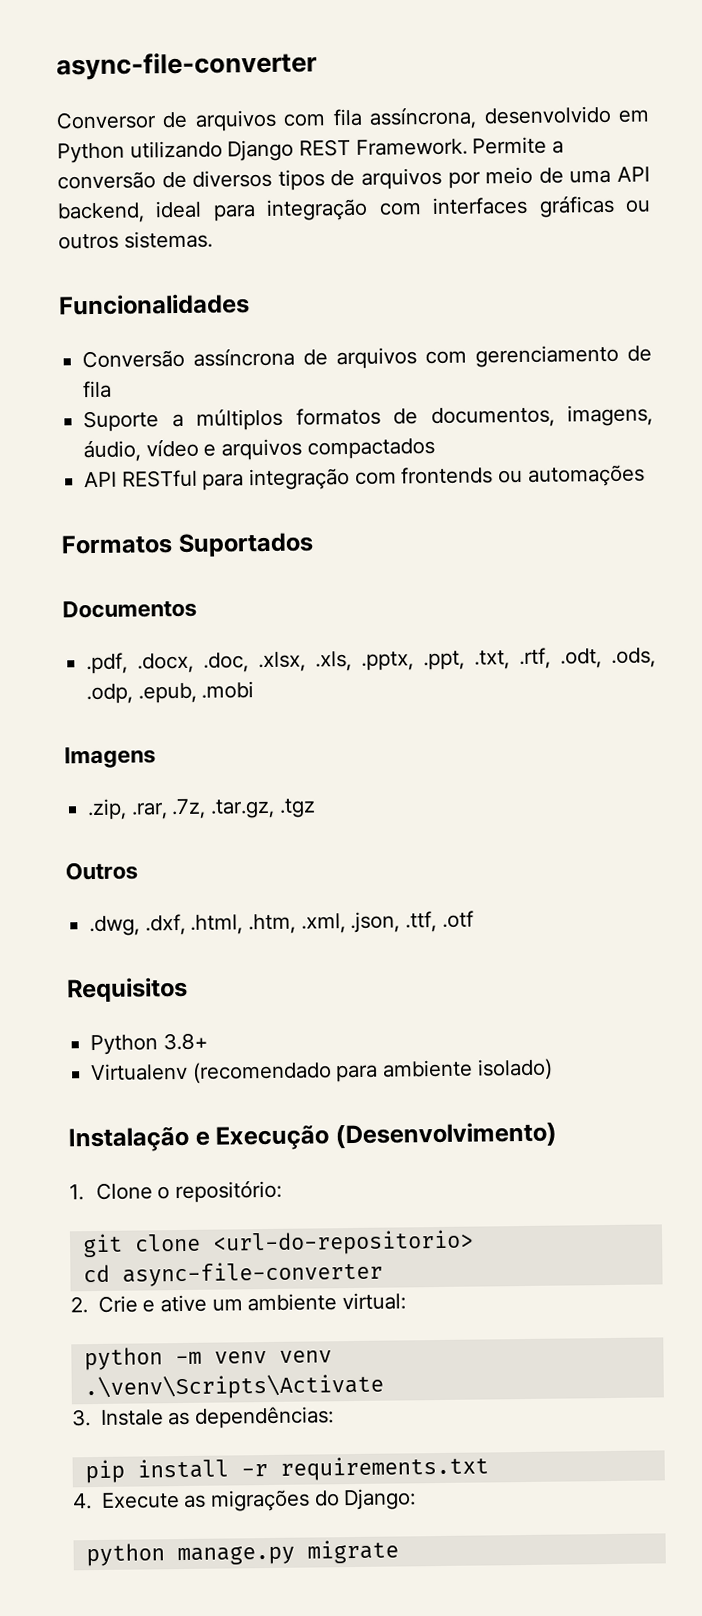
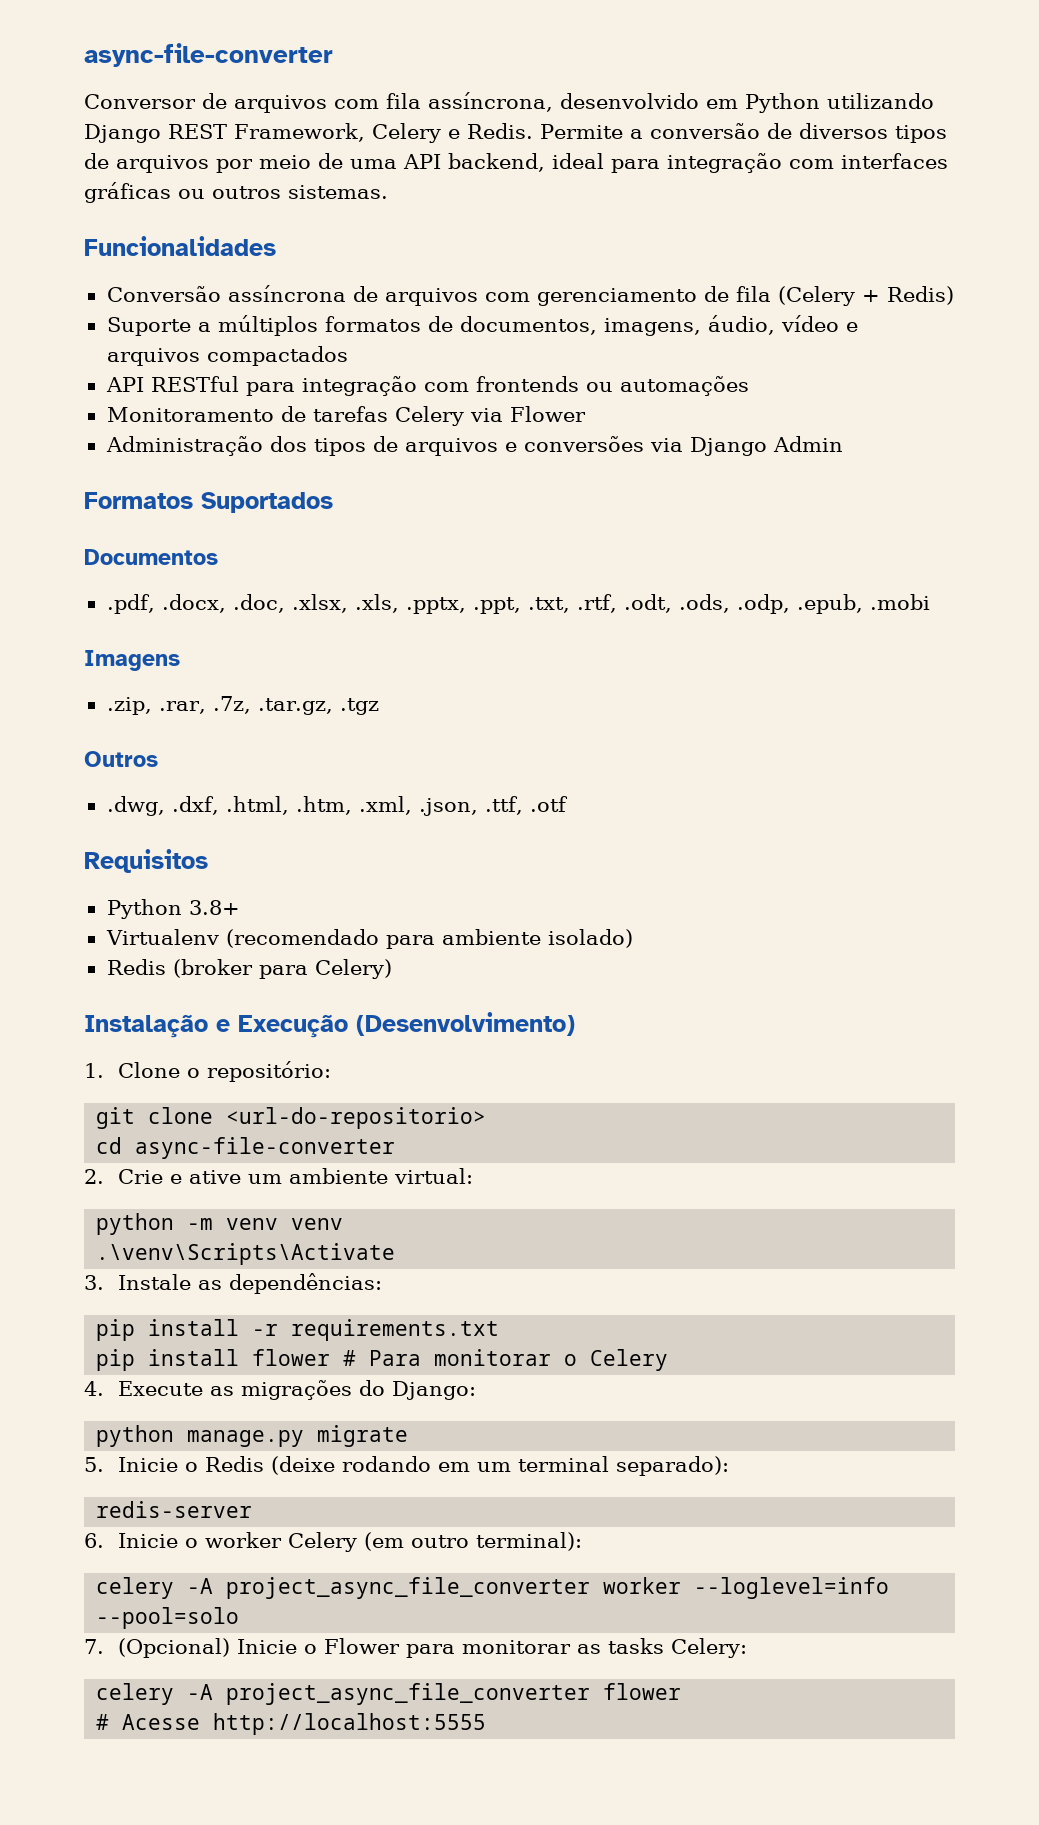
- Conversor de arquivos com fila assíncrona, desenvolvido em Python utilizando Django REST Framework.
+ Conversor de arquivos com fila assíncrona, desenvolvido em Python utilizando Django REST Framework, Celery e Redis.
- Conversão assíncrona de arquivos com gerenciamento de fila
+ Conversão assíncrona de arquivos com gerenciamento de fila (Celery + Redis)
+ Monitoramento de tarefas Celery via Flower
+ Administração dos tipos de arquivos e conversões via Django Admin
+ Redis (broker para Celery)
+ pip install flower # Para monitorar o Celery
+ 5. Inicie o Redis (deixe rodando em um terminal separado):
+ redis-server
+ 6. Inicie o worker Celery (em outro terminal):
+ celery -A project_async_file_converter worker --loglevel=info --pool=solo
+ 7. (Opcional) Inicie o Flower para monitorar as tasks Celery:
+ celery -A project_async_file_converter flower
+ # Acesse http://localhost:5555

